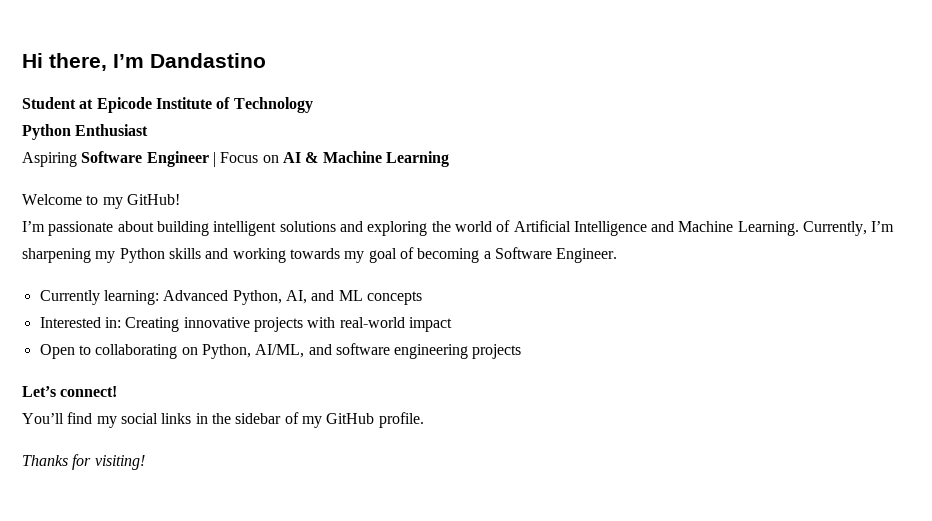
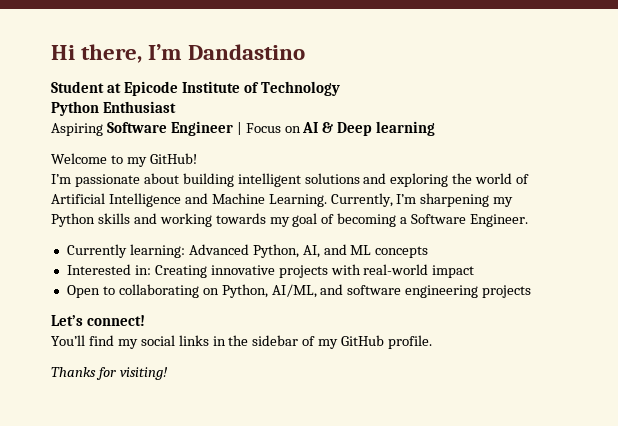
- Aspiring Software Engineer | Focus on AI & Machine Learning
+ Aspiring Software Engineer | Focus on AI & Deep learning

